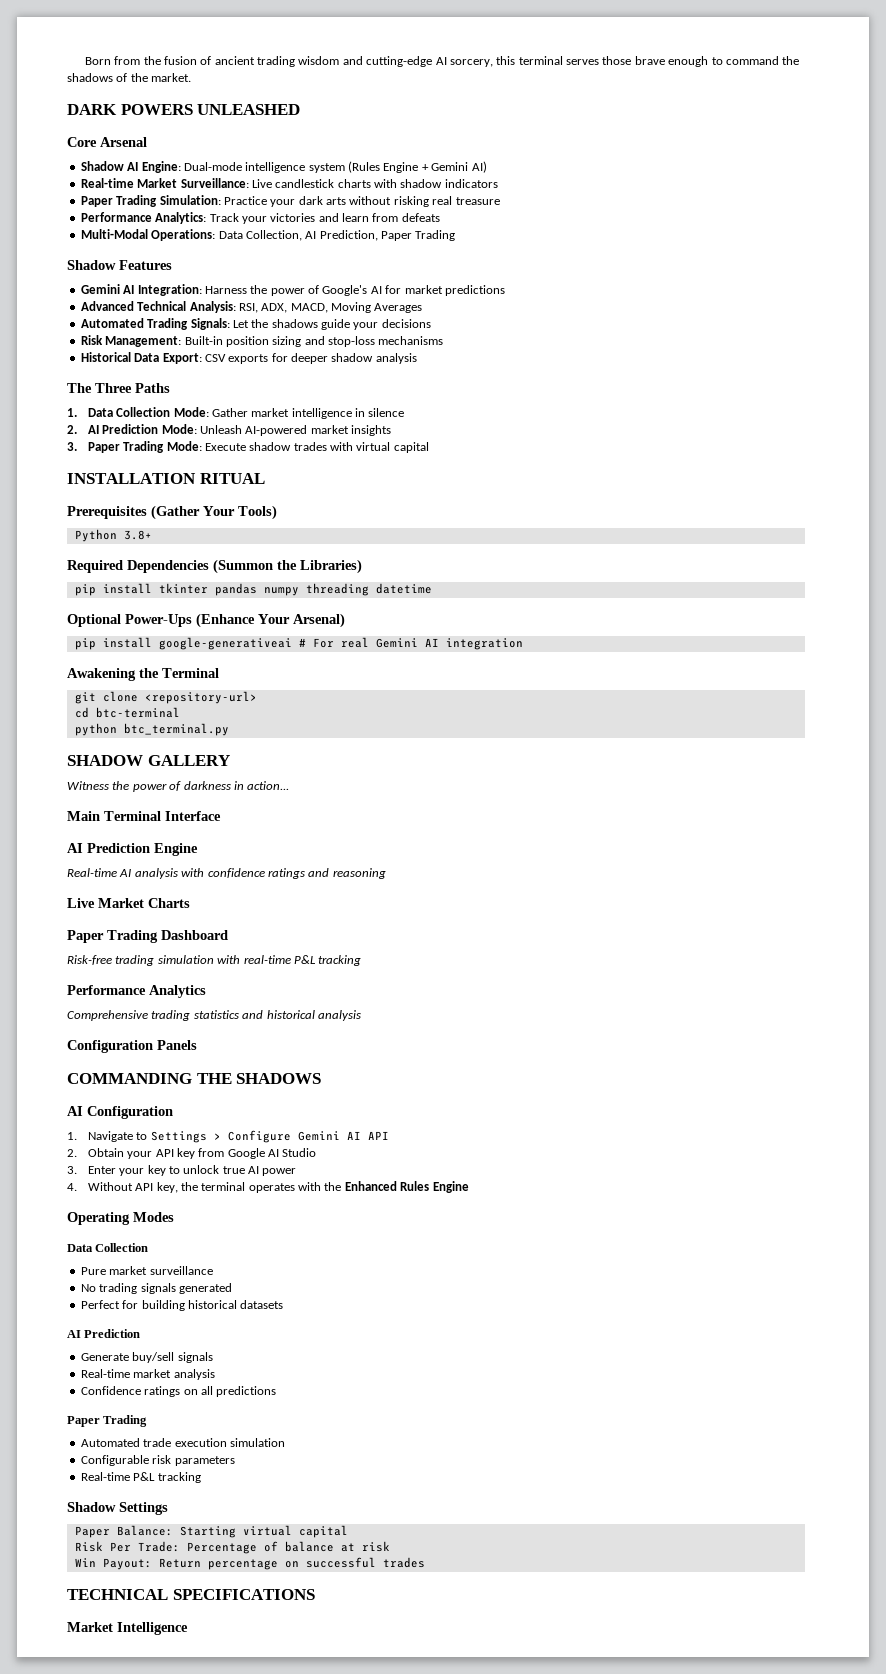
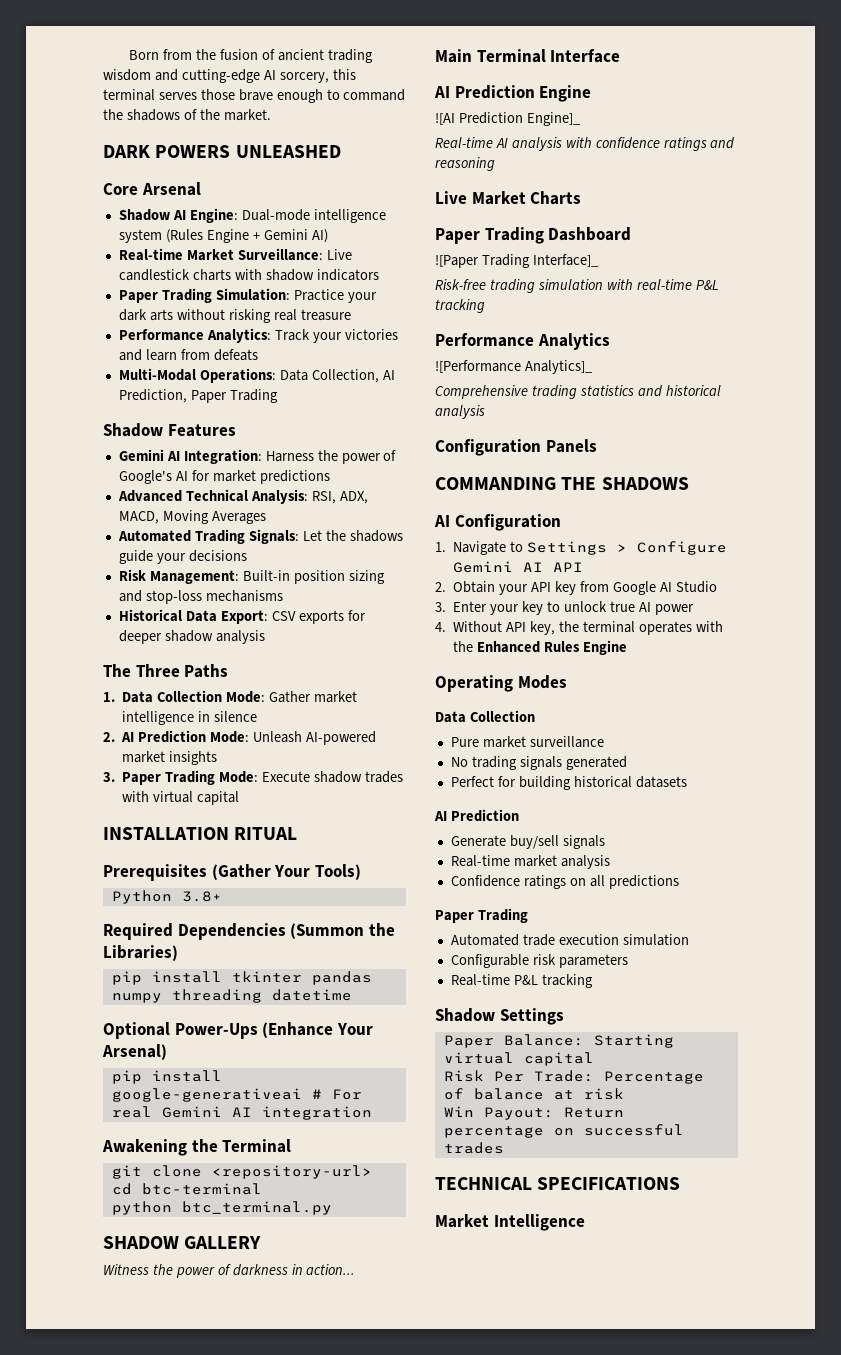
+ ![AI Prediction Engine]_
+ ![Paper Trading Interface]_
+ ![Performance Analytics]_

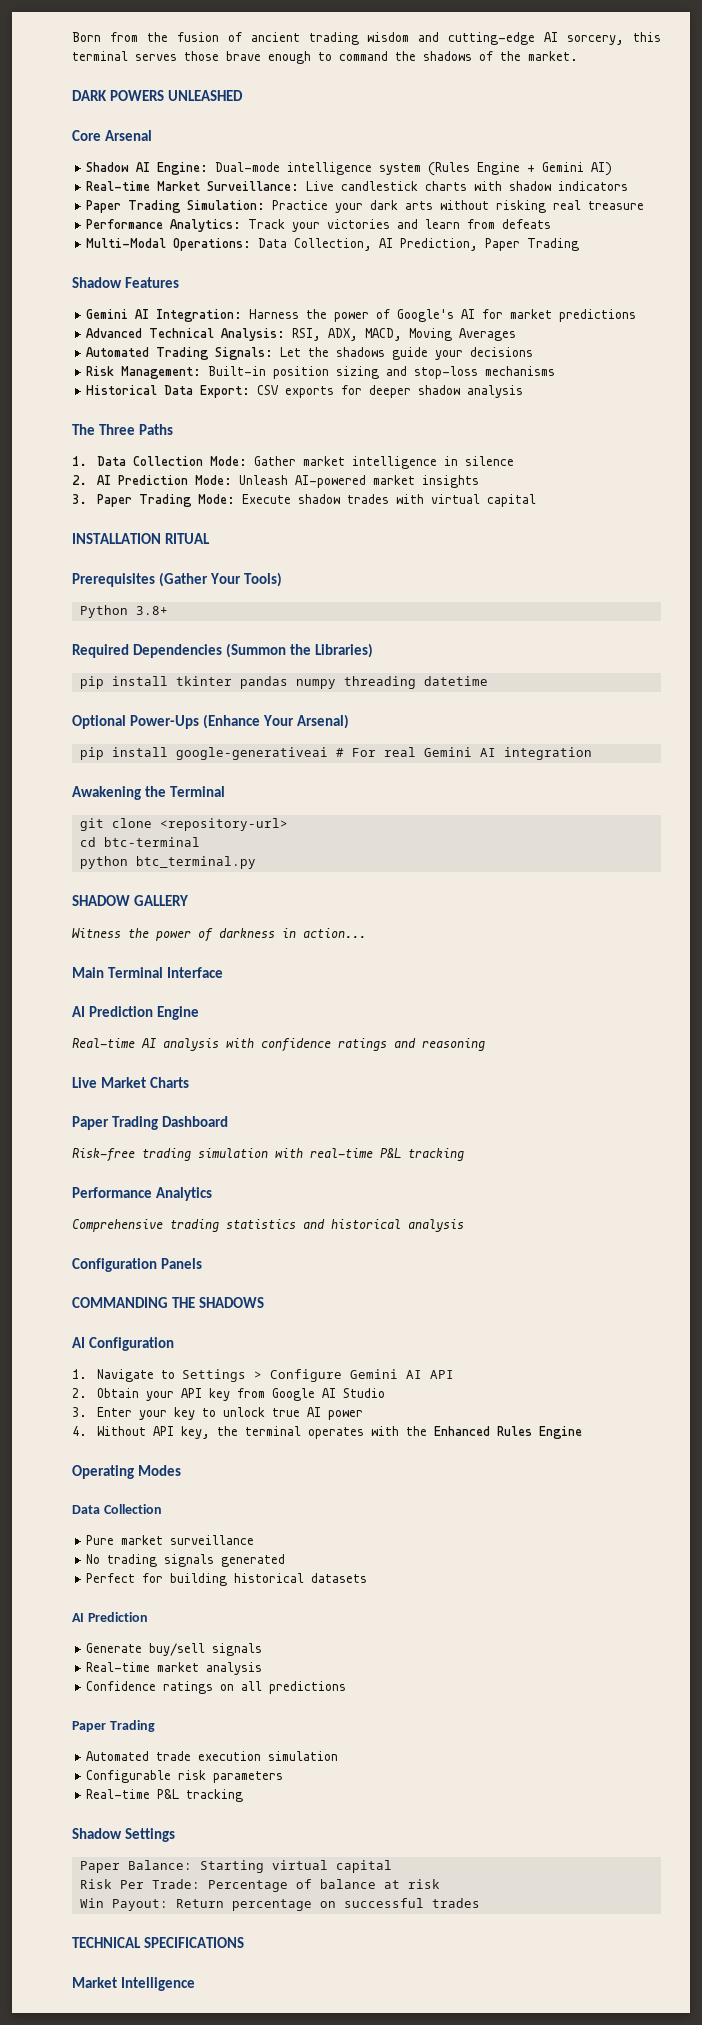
- ![AI Prediction Engine]_
- ![Paper Trading Interface]_
- ![Performance Analytics]_

